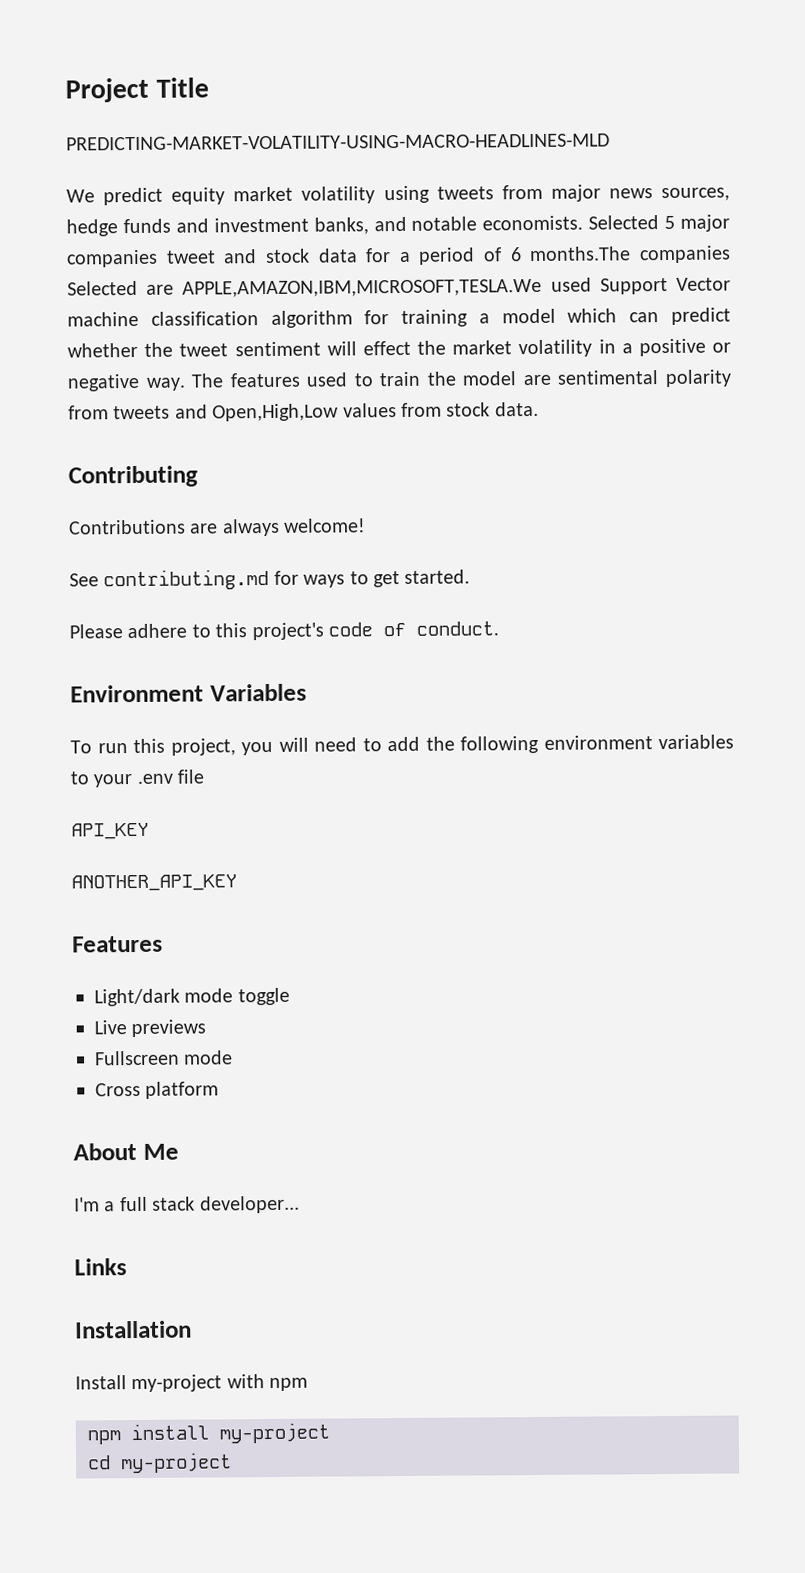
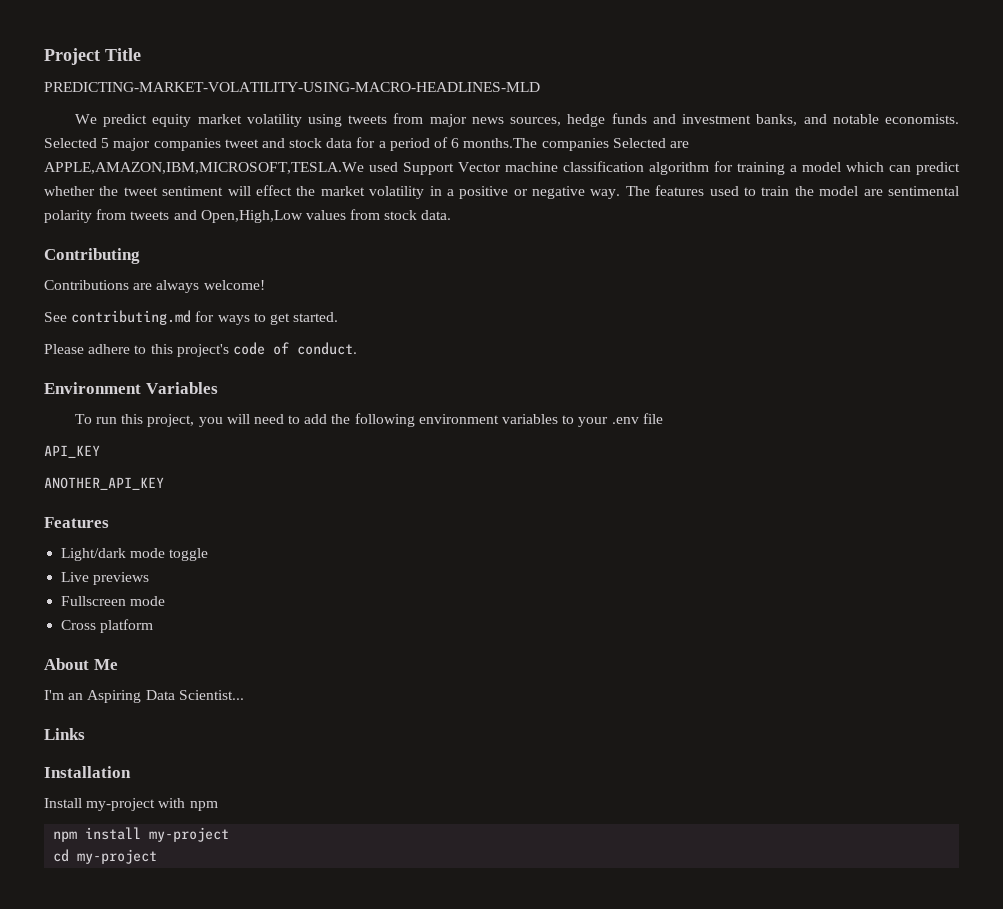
- I'm a full stack developer...
+ I'm an Aspiring Data Scientist...

